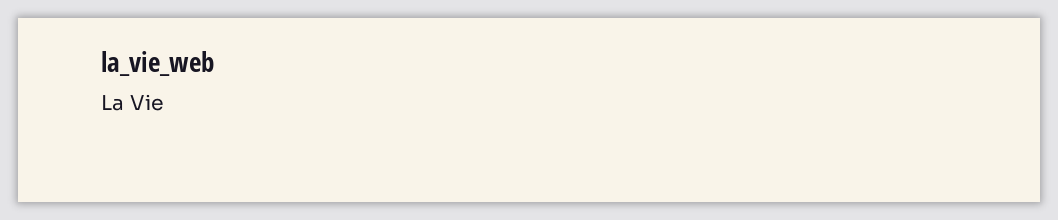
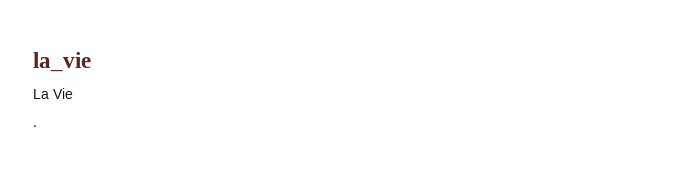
- la_vie_web
+ la_vie
+ .

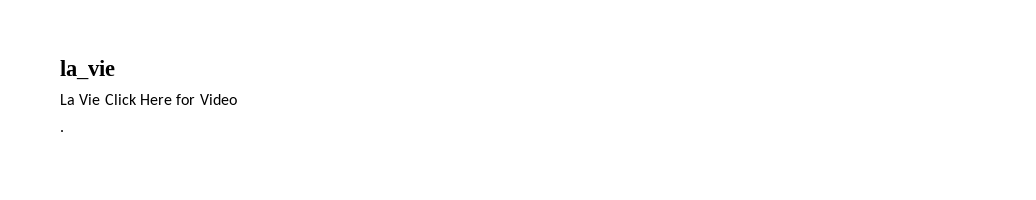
- La Vie
+ La Vie Click Here for Video

